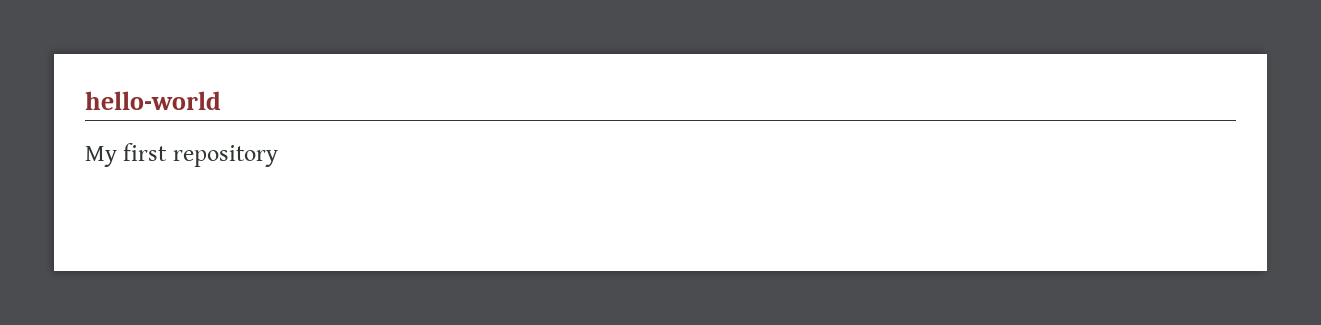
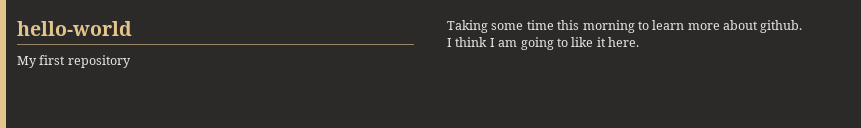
+ Taking some time this morning to learn more about github.
+ I think I am going to like it here.

